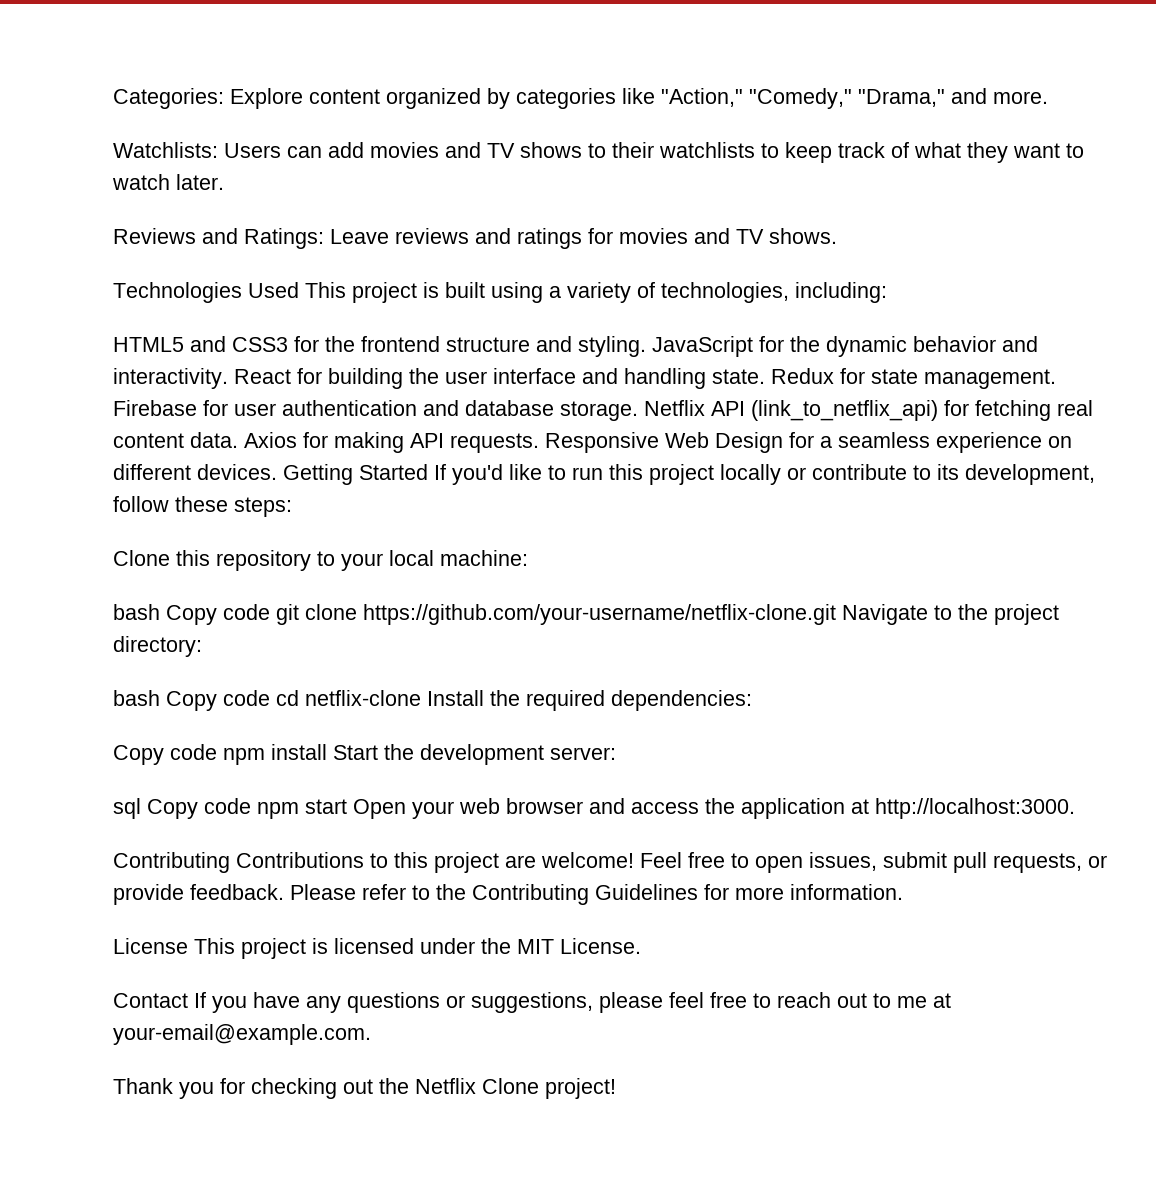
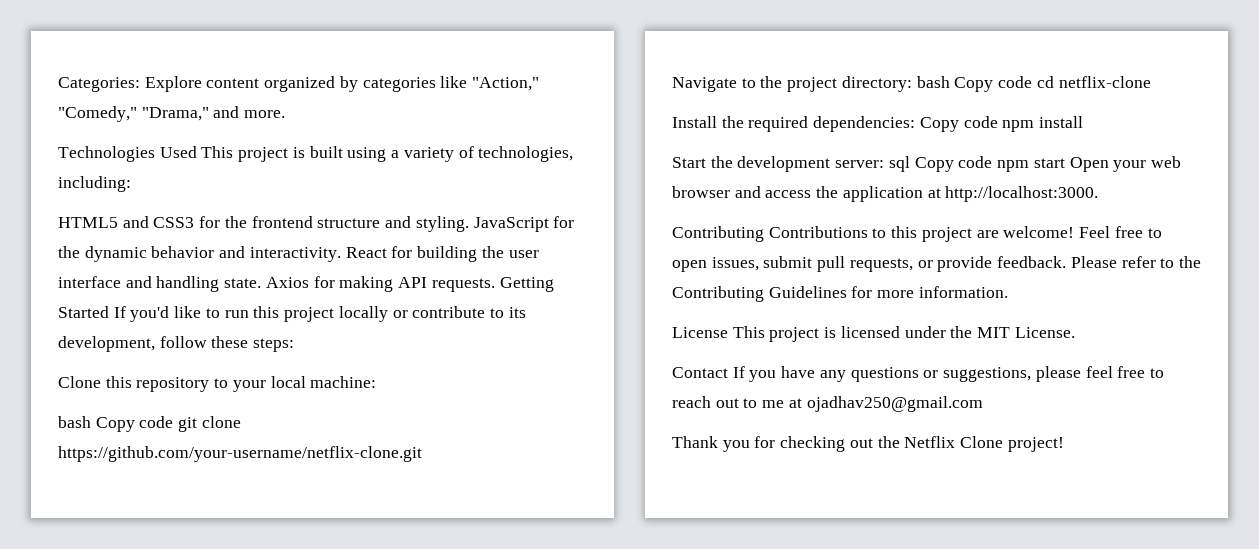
- Watchlists: Users can add movies and TV shows to their watchlists to keep track of what they want to watch later.
- Reviews and Ratings: Leave reviews and ratings for movies and TV shows.
- Redux for state management. Firebase for user authentication and database storage. Netflix API (link_to_netflix_api) for fetching real content data.
- Responsive Web Design for a seamless experience on different devices.
- bash Copy code git clone https://github.com/your-username/netflix-clone.git Navigate to the project directory:
- bash Copy code cd netflix-clone Install the required dependencies:
- Copy code npm install Start the development server:
- sql Copy code npm start Open your web browser and access the application at http://localhost:3000.
+ bash Copy code git clone https://github.com/your-username/netflix-clone.git
+ Navigate to the project directory: bash Copy code cd netflix-clone
+ Install the required dependencies: Copy code npm install
+ Start the development server: sql Copy code npm start Open your web browser and access the application at http://localhost:3000.
- Contact If you have any questions or suggestions, please feel free to reach out to me at your-email@example.com.
+ Contact If you have any questions or suggestions, please feel free to reach out to me at ojadhav250@gmail.com

